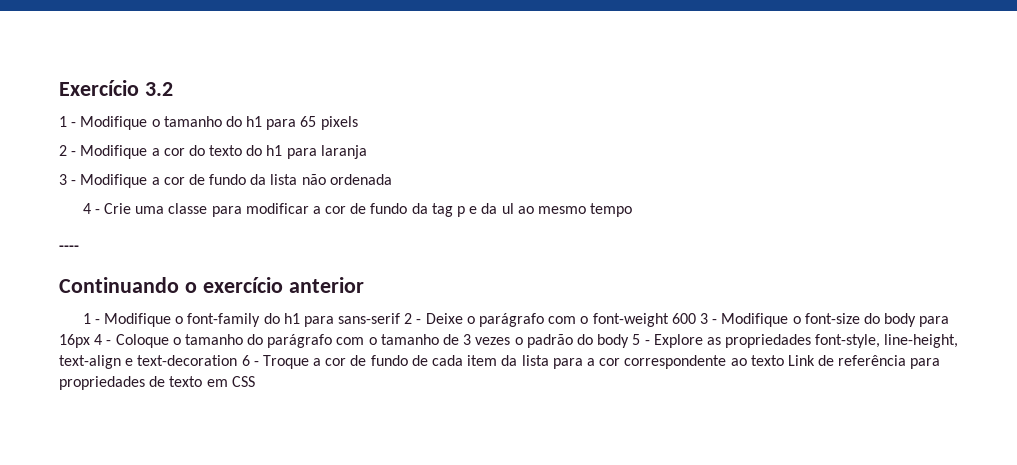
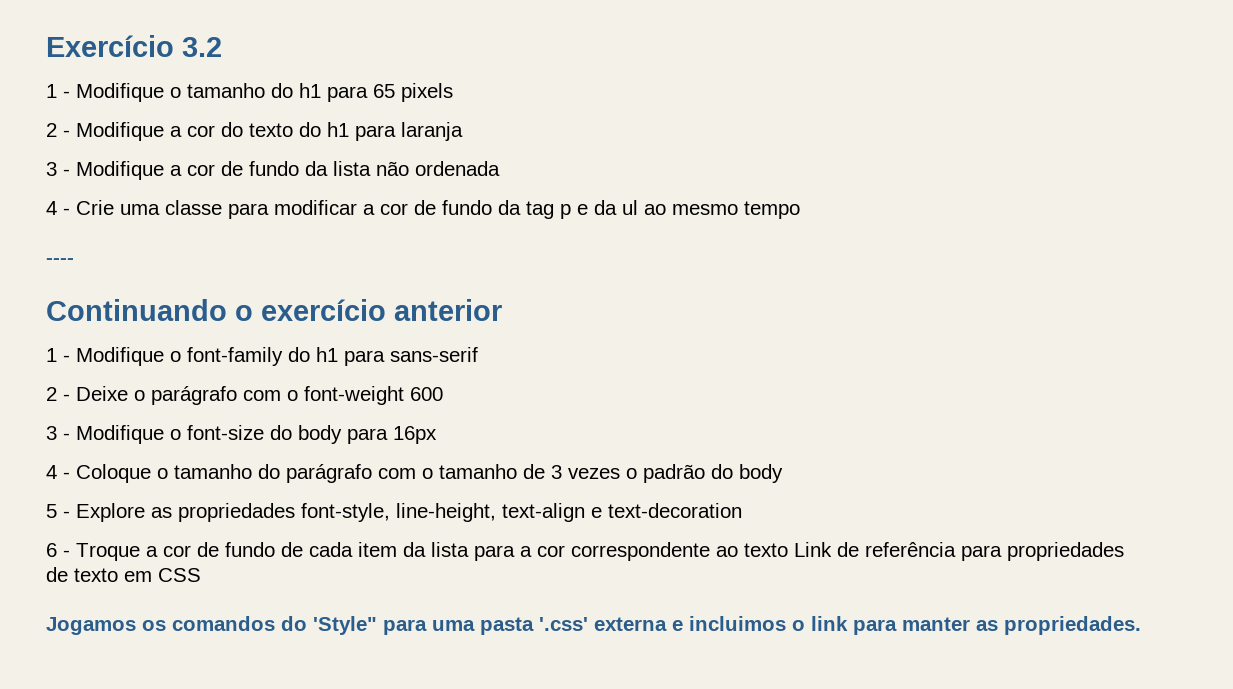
- 1 - Modifique o font-family do h1 para sans-serif 2 - Deixe o parágrafo com o font-weight 600 3 - Modifique o font-size do body para 16px 4 - Coloque o tamanho do parágrafo com o tamanho de 3 vezes o padrão do body 5 - Explore as propriedades font-style, line-height, text-align e text-decoration 6 - Troque a cor de fundo de cada item da lista para a cor correspondente ao texto Link de referência para propriedades de texto em CSS
+ 1 - Modifique o font-family do h1 para sans-serif
+ 2 - Deixe o parágrafo com o font-weight 600
+ 3 - Modifique o font-size do body para 16px
+ 4 - Coloque o tamanho do parágrafo com o tamanho de 3 vezes o padrão do body
+ 5 - Explore as propriedades font-style, line-height, text-align e text-decoration
+ 6 - Troque a cor de fundo de cada item da lista para a cor correspondente ao texto Link de referência para propriedades de texto em CSS
+ Jogamos os comandos do 'Style" para uma pasta '.css' externa e incluimos o link para manter as propriedades.

